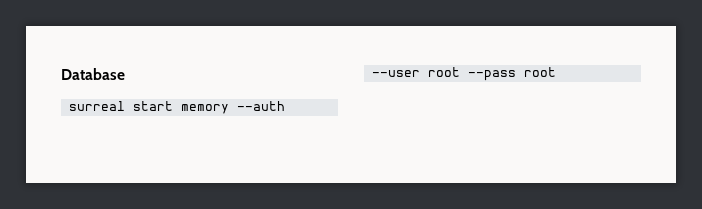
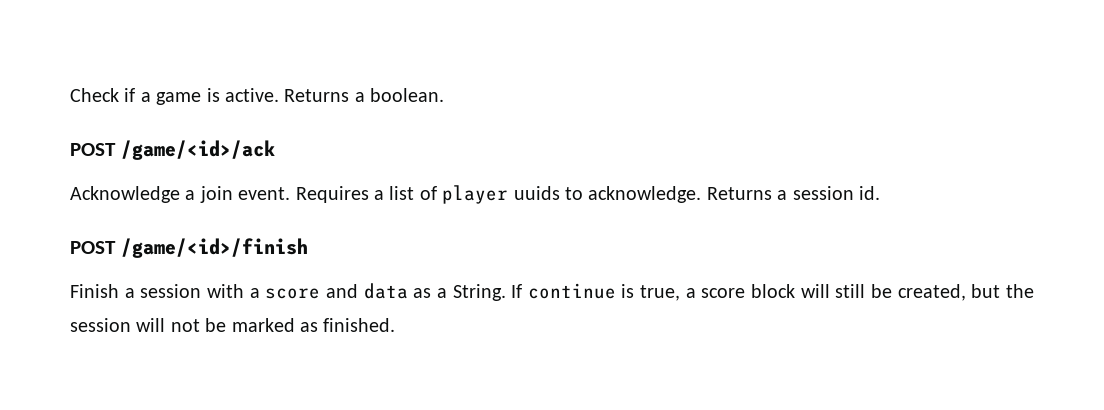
- Database
- surreal start memory --auth --user root --pass root
+ Check if a game is active. Returns a boolean.
+ POST /game/<id>/ack
+ Acknowledge a join event. Requires a list of player uuids to acknowledge. Returns a session id.
+ POST /game/<id>/finish
+ Finish a session with a score and data as a String. If continue is true, a score block will still be created, but the session will not be marked as finished.

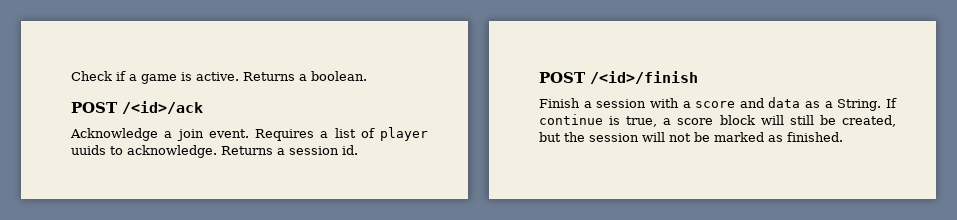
- POST /game/<id>/ack
+ POST /<id>/ack
- POST /game/<id>/finish
+ POST /<id>/finish

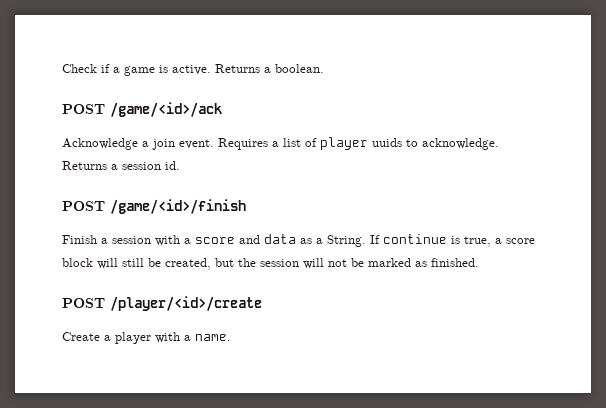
- POST /<id>/ack
+ POST /game/<id>/ack
- POST /<id>/finish
+ POST /game/<id>/finish
+ POST /player/<id>/create
+ Create a player with a name.

